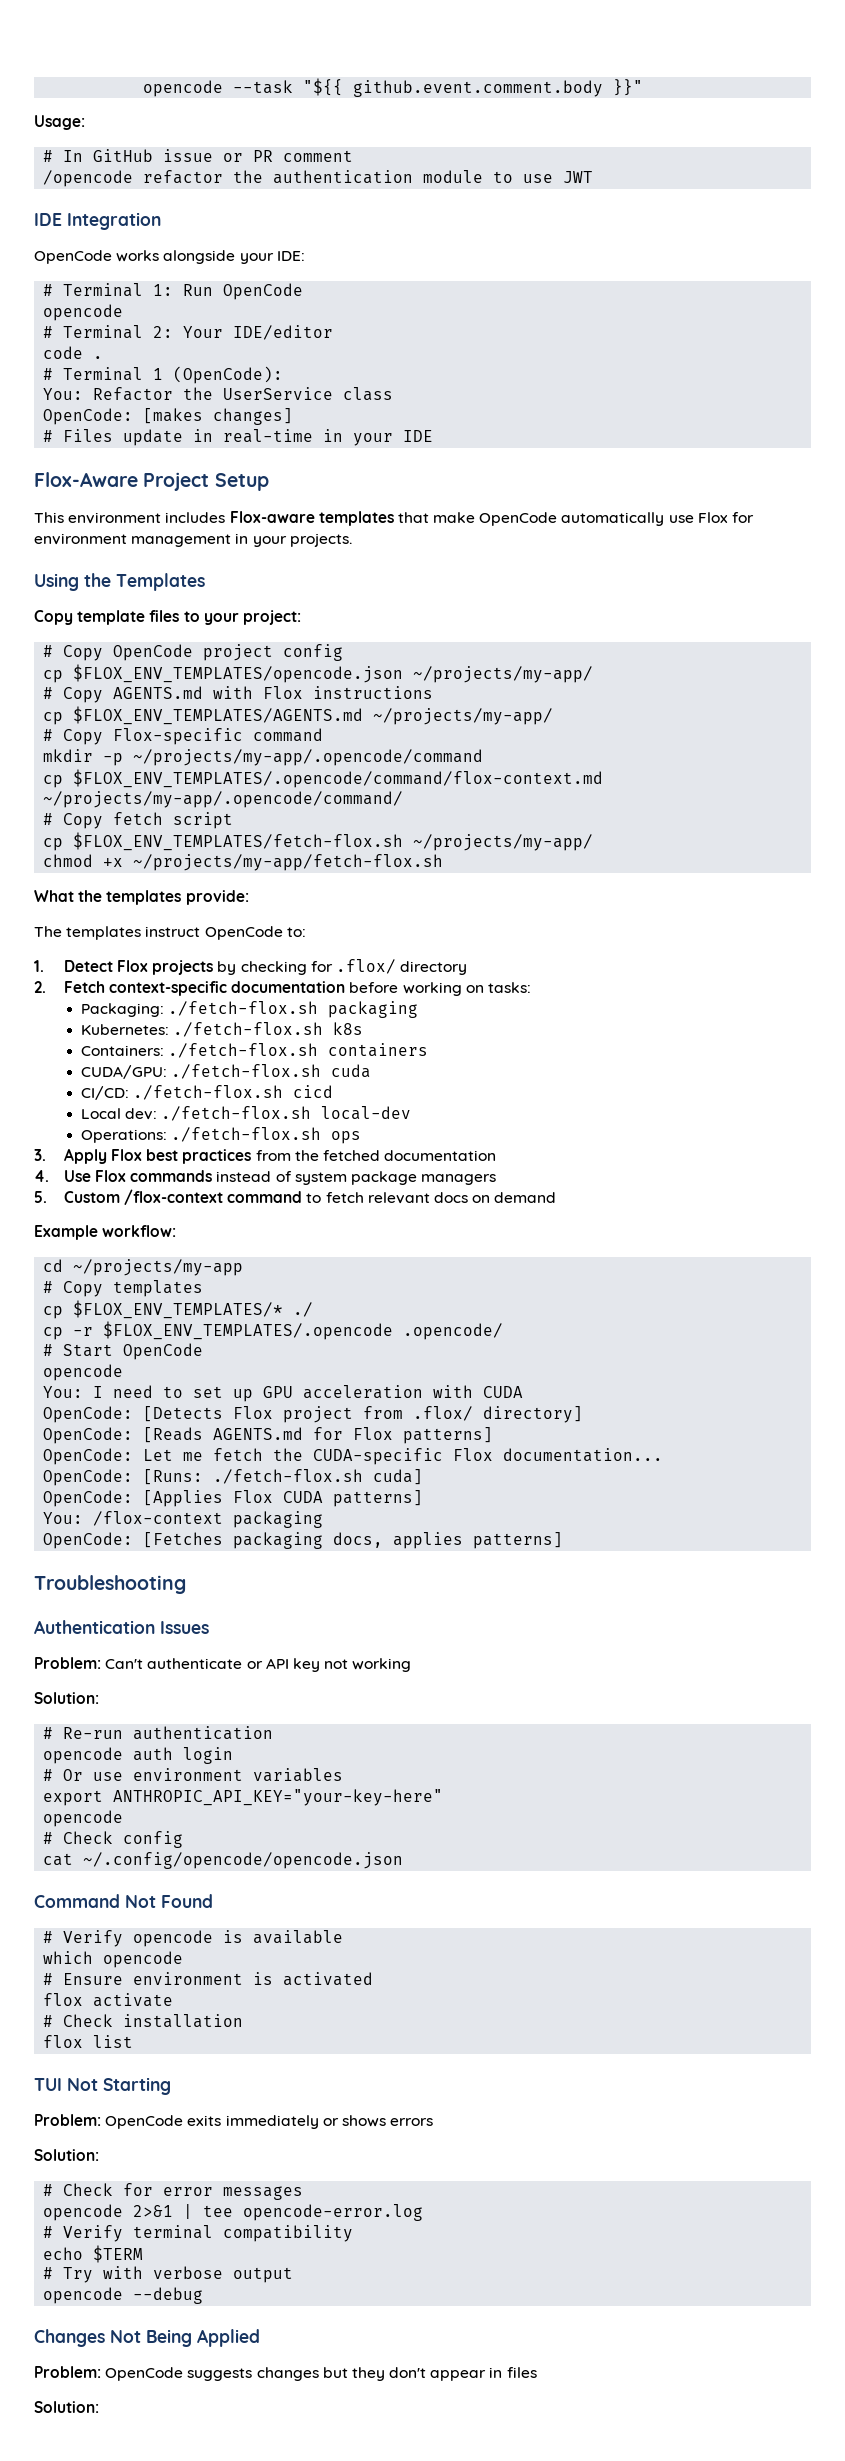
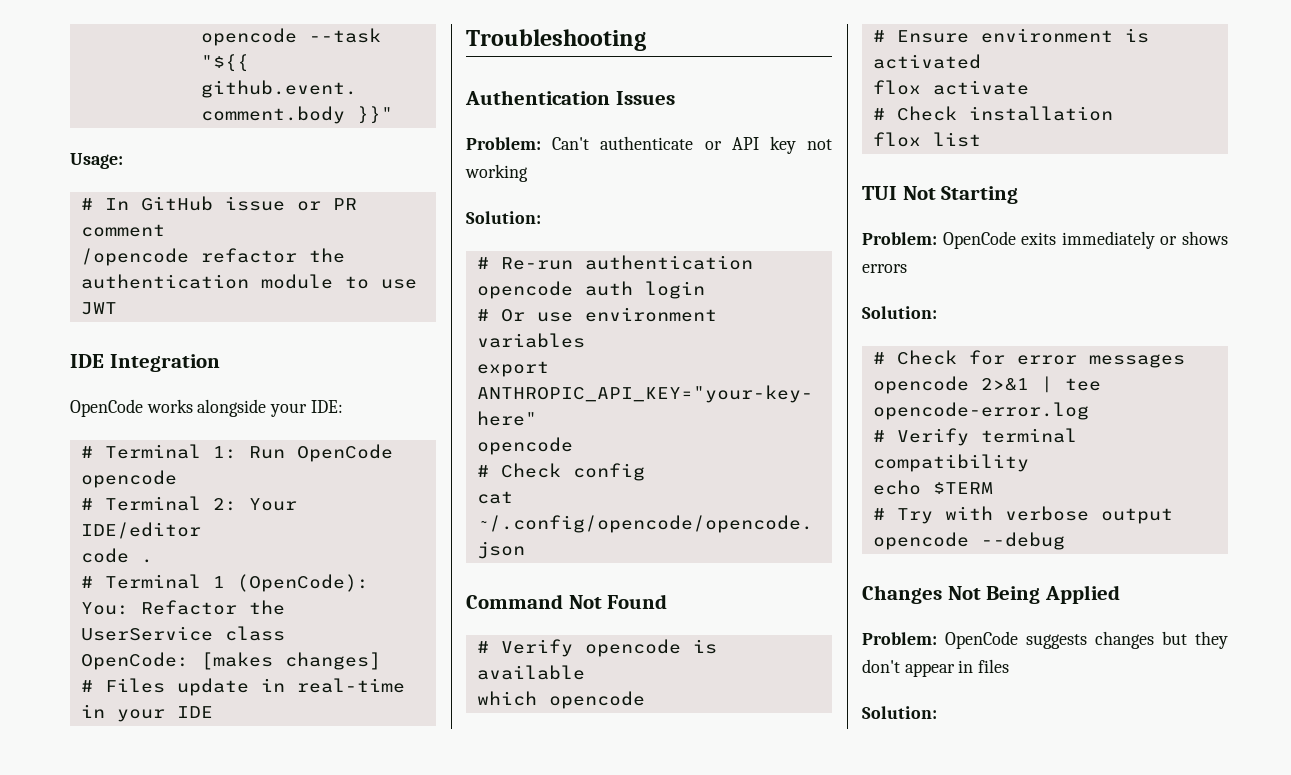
- Flox-Aware Project Setup
- This environment includes Flox-aware templates that make OpenCode automatically use Flox for environment management in your projects.
- Using the Templates
- Copy template files to your project:
- # Copy OpenCode project config
- cp $FLOX_ENV_TEMPLATES/opencode.json ~/projects/my-app/
- # Copy AGENTS.md with Flox instructions
- cp $FLOX_ENV_TEMPLATES/AGENTS.md ~/projects/my-app/
- # Copy Flox-specific command
- mkdir -p ~/projects/my-app/.opencode/command
- cp $FLOX_ENV_TEMPLATES/.opencode/command/flox-context.md ~/projects/my-app/.opencode/command/
- # Copy fetch script
- cp $FLOX_ENV_TEMPLATES/fetch-flox.sh ~/projects/my-app/
- chmod +x ~/projects/my-app/fetch-flox.sh
- What the templates provide:
- The templates instruct OpenCode to:
- 1. Detect Flox projects by checking for .flox/ directory
- 2. Fetch context-specific documentation before working on tasks:
- Packaging: ./fetch-flox.sh packaging
- Kubernetes: ./fetch-flox.sh k8s
- Containers: ./fetch-flox.sh containers
- CUDA/GPU: ./fetch-flox.sh cuda
- CI/CD: ./fetch-flox.sh cicd
- Local dev: ./fetch-flox.sh local-dev
- Operations: ./fetch-flox.sh ops
- 3. Apply Flox best practices from the fetched documentation
- 4. Use Flox commands instead of system package managers
- 5. Custom /flox-context command to fetch relevant docs on demand
- Example workflow:
- cd ~/projects/my-app
- # Copy templates
- cp $FLOX_ENV_TEMPLATES/* ./
- cp -r $FLOX_ENV_TEMPLATES/.opencode .opencode/
- # Start OpenCode
- opencode
- You: I need to set up GPU acceleration with CUDA
- OpenCode: [Detects Flox project from .flox/ directory]
- OpenCode: [Reads AGENTS.md for Flox patterns]
- OpenCode: Let me fetch the CUDA-specific Flox documentation...
- OpenCode: [Runs: ./fetch-flox.sh cuda]
- OpenCode: [Applies Flox CUDA patterns]
- You: /flox-context packaging
- OpenCode: [Fetches packaging docs, applies patterns]

